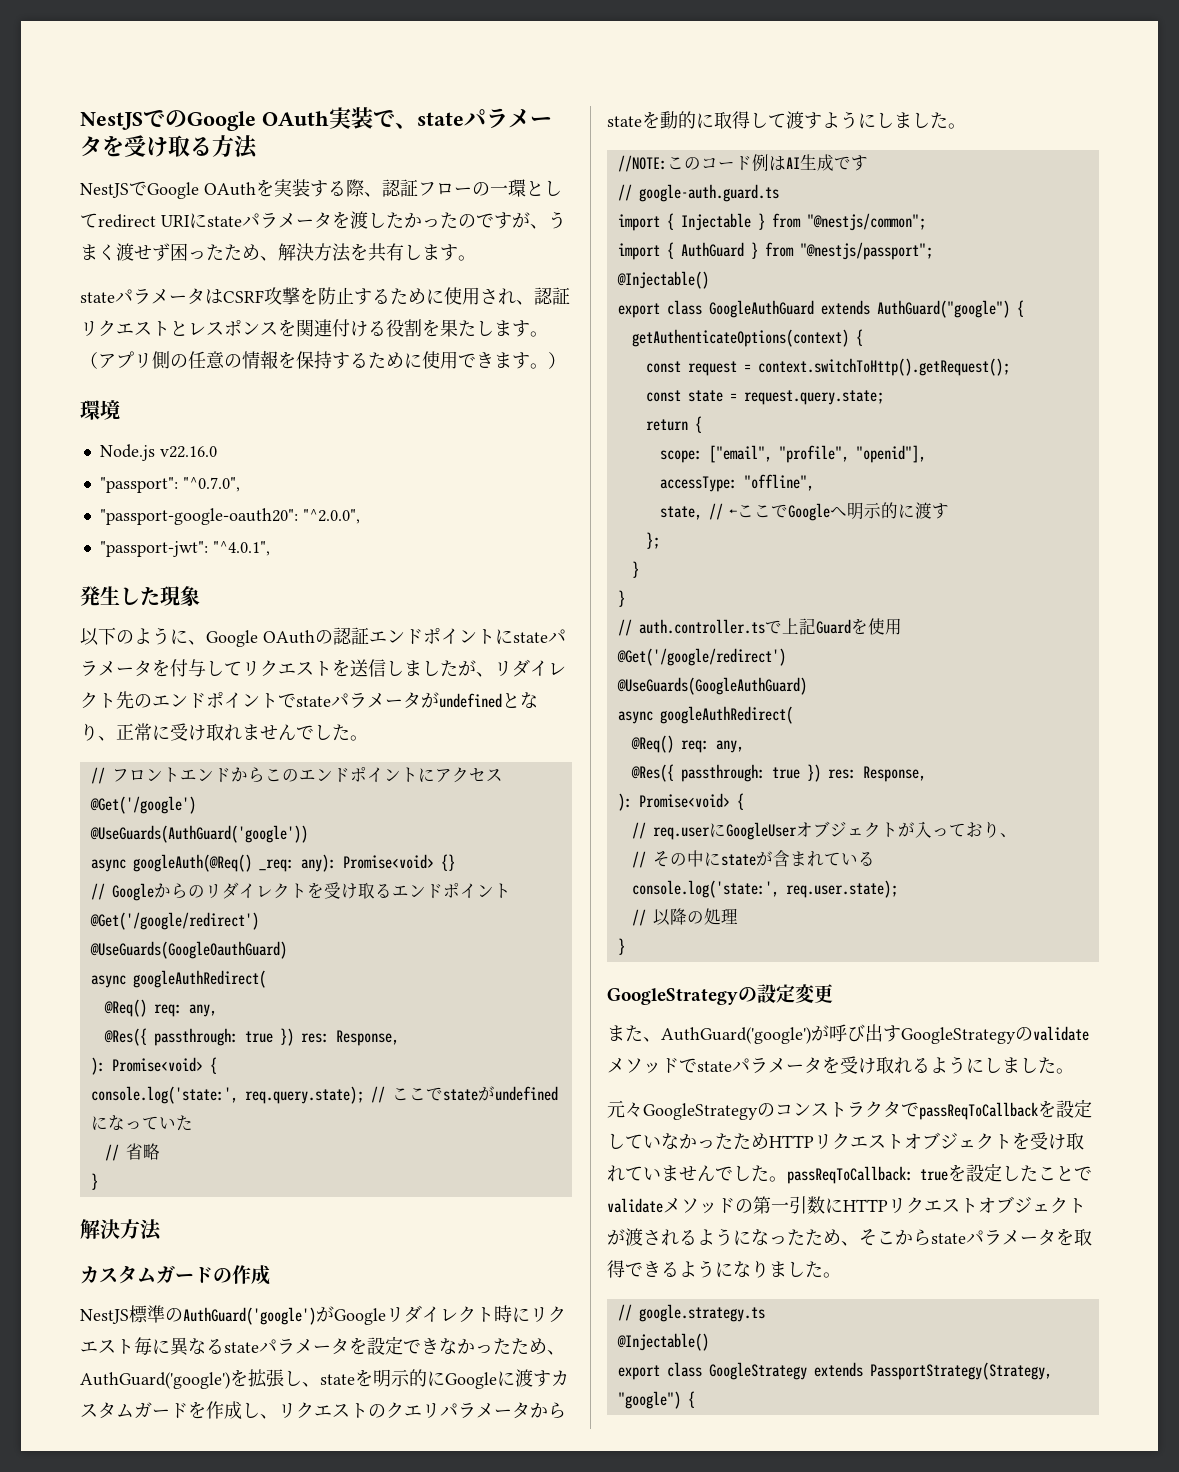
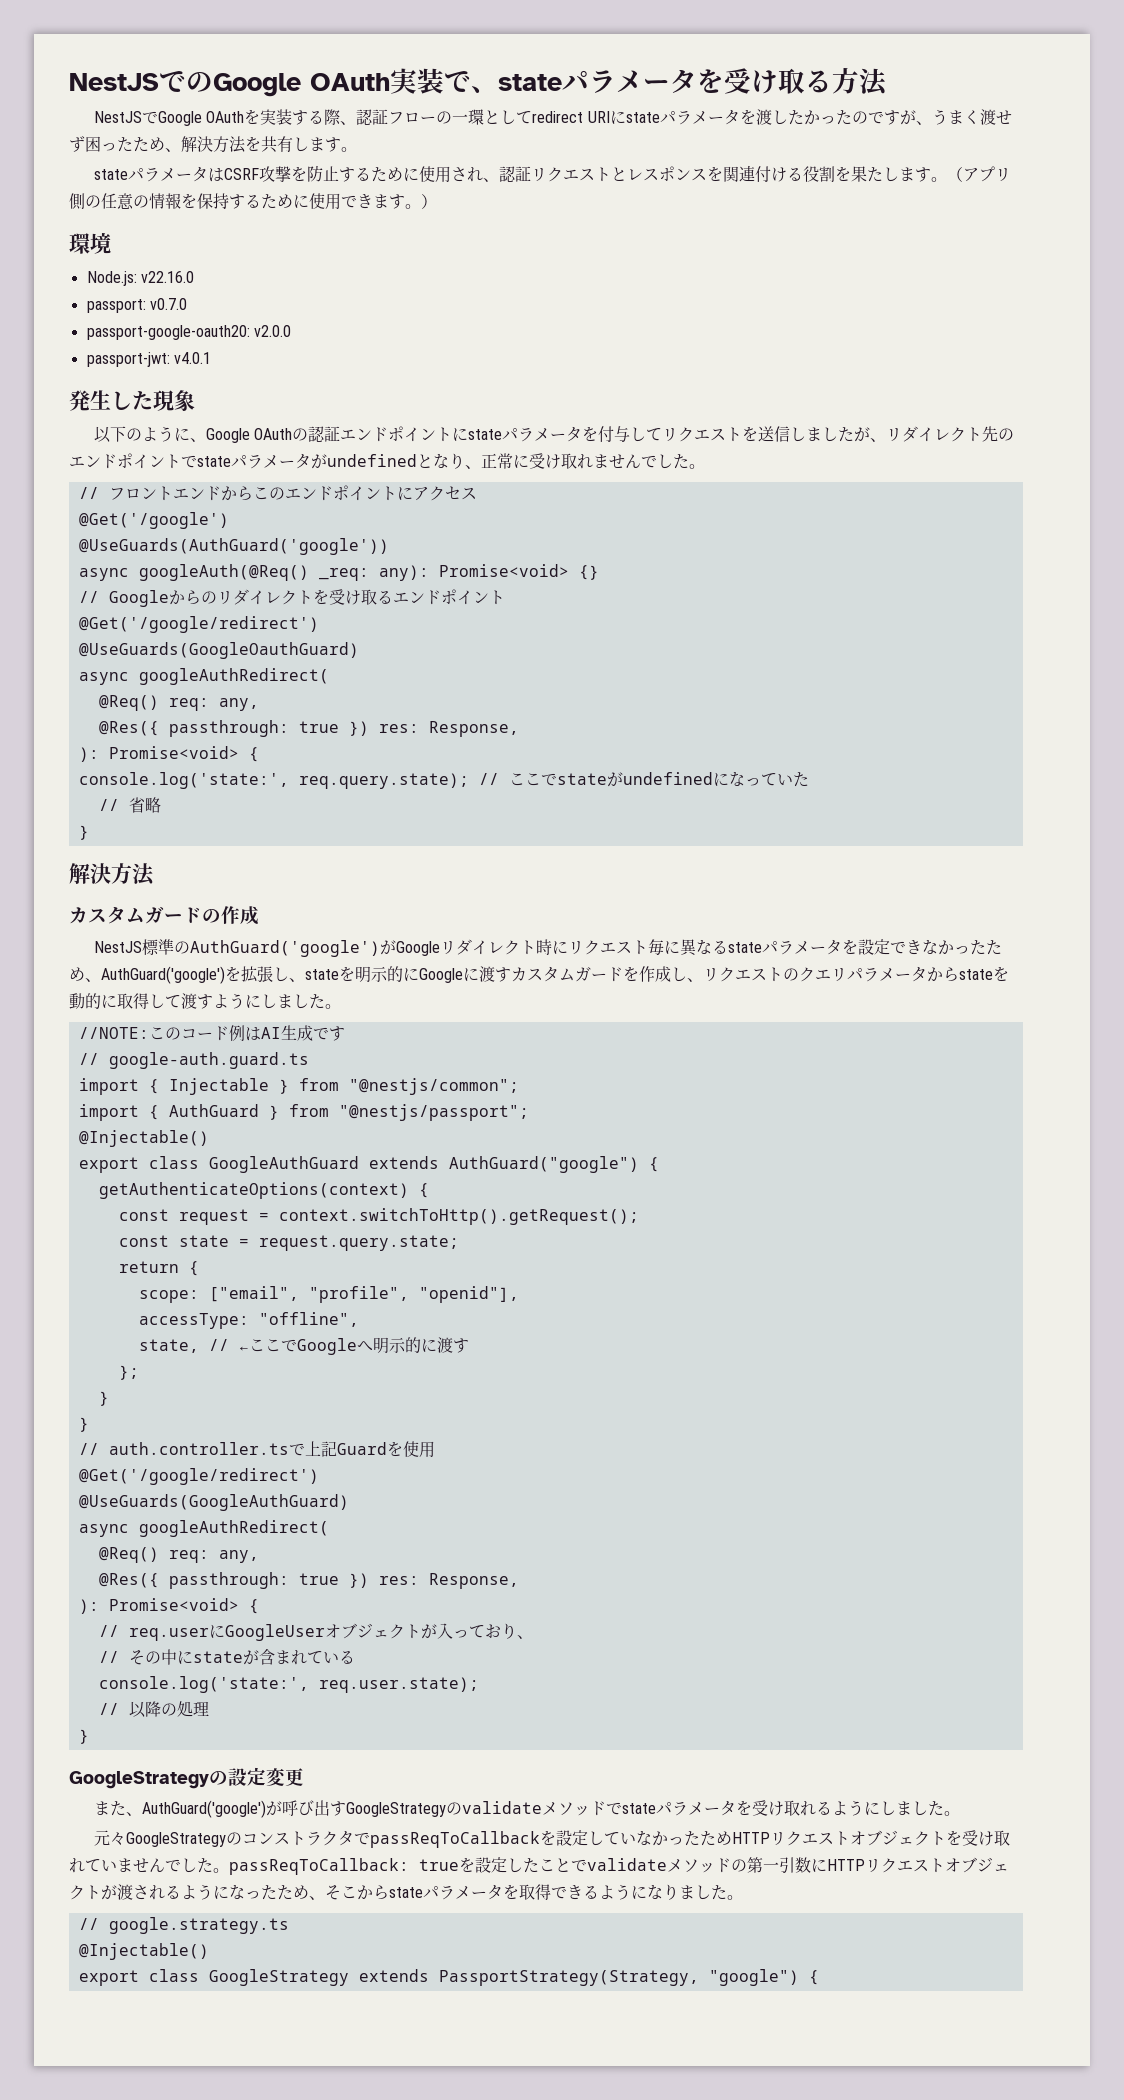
- Node.js v22.16.0
+ Node.js: v22.16.0
- "passport": "^0.7.0",
- "passport-google-oauth20": "^2.0.0",
- "passport-jwt": "^4.0.1",
+ passport: v0.7.0
+ passport-google-oauth20: v2.0.0
+ passport-jwt: v4.0.1

